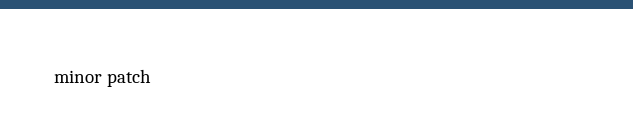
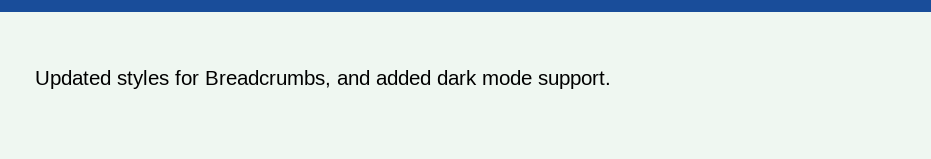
- minor patch
+ Updated styles for Breadcrumbs, and added dark mode support.

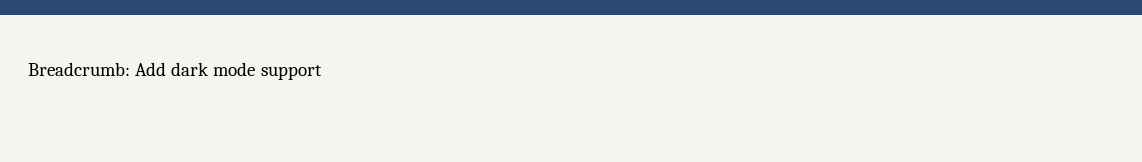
- Updated styles for Breadcrumbs, and added dark mode support.
+ Breadcrumb: Add dark mode support

